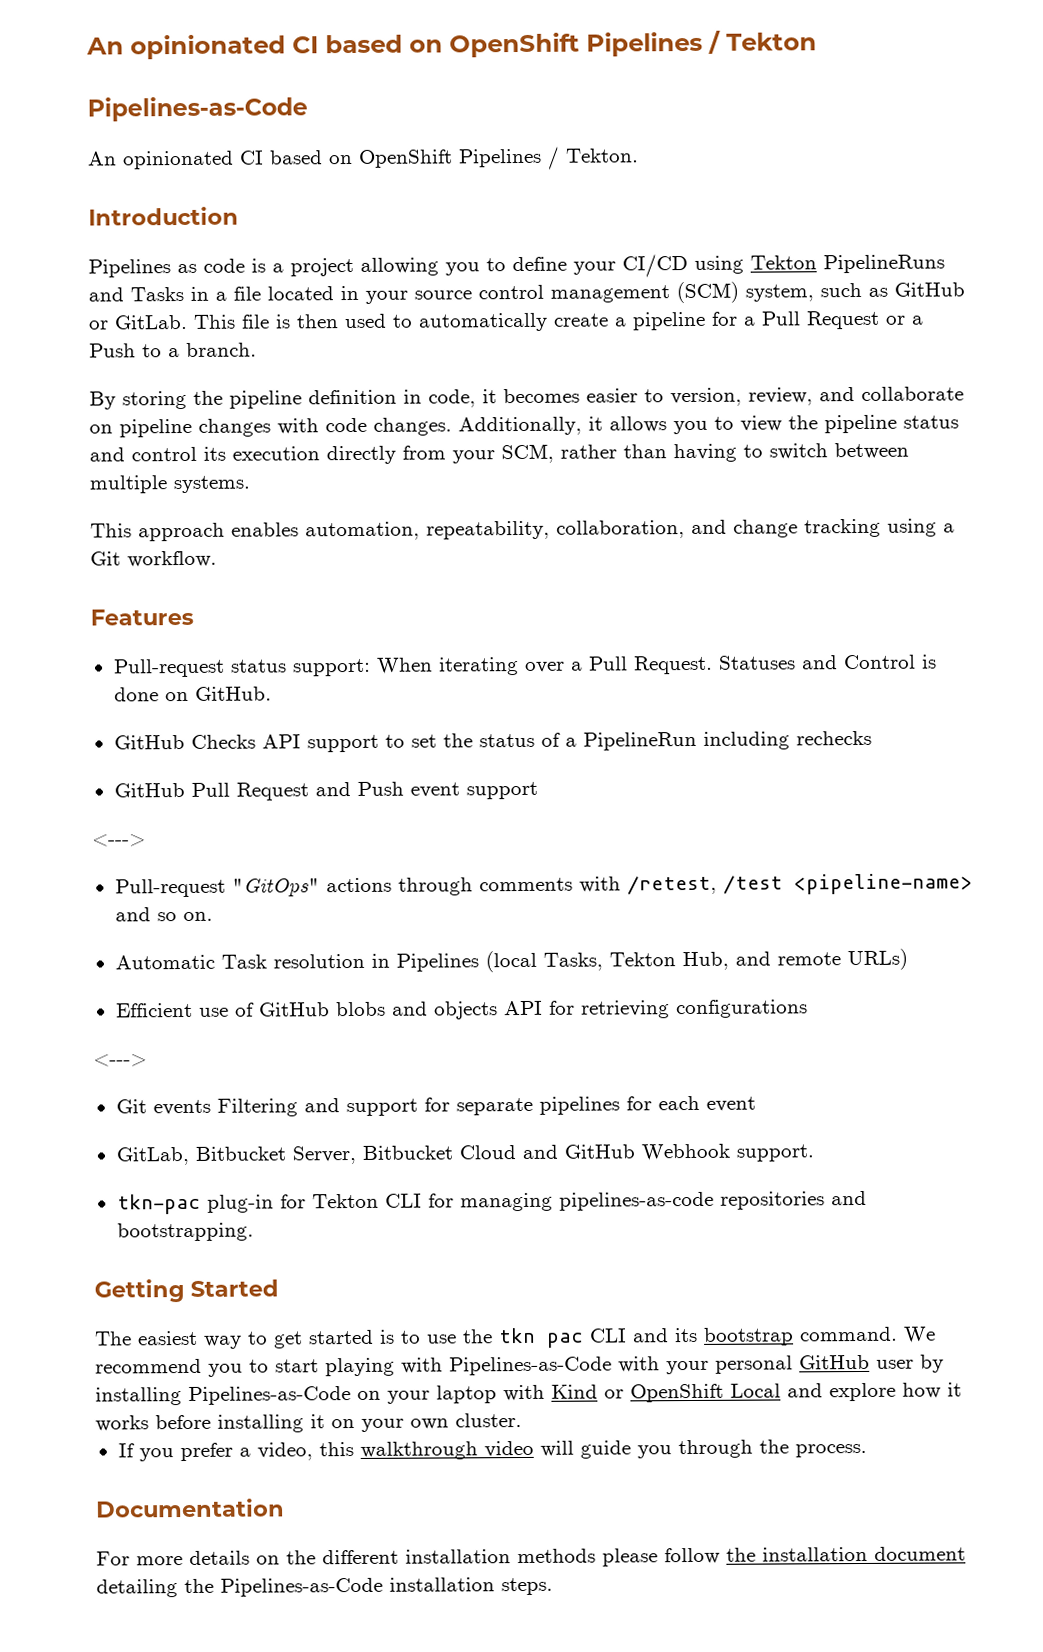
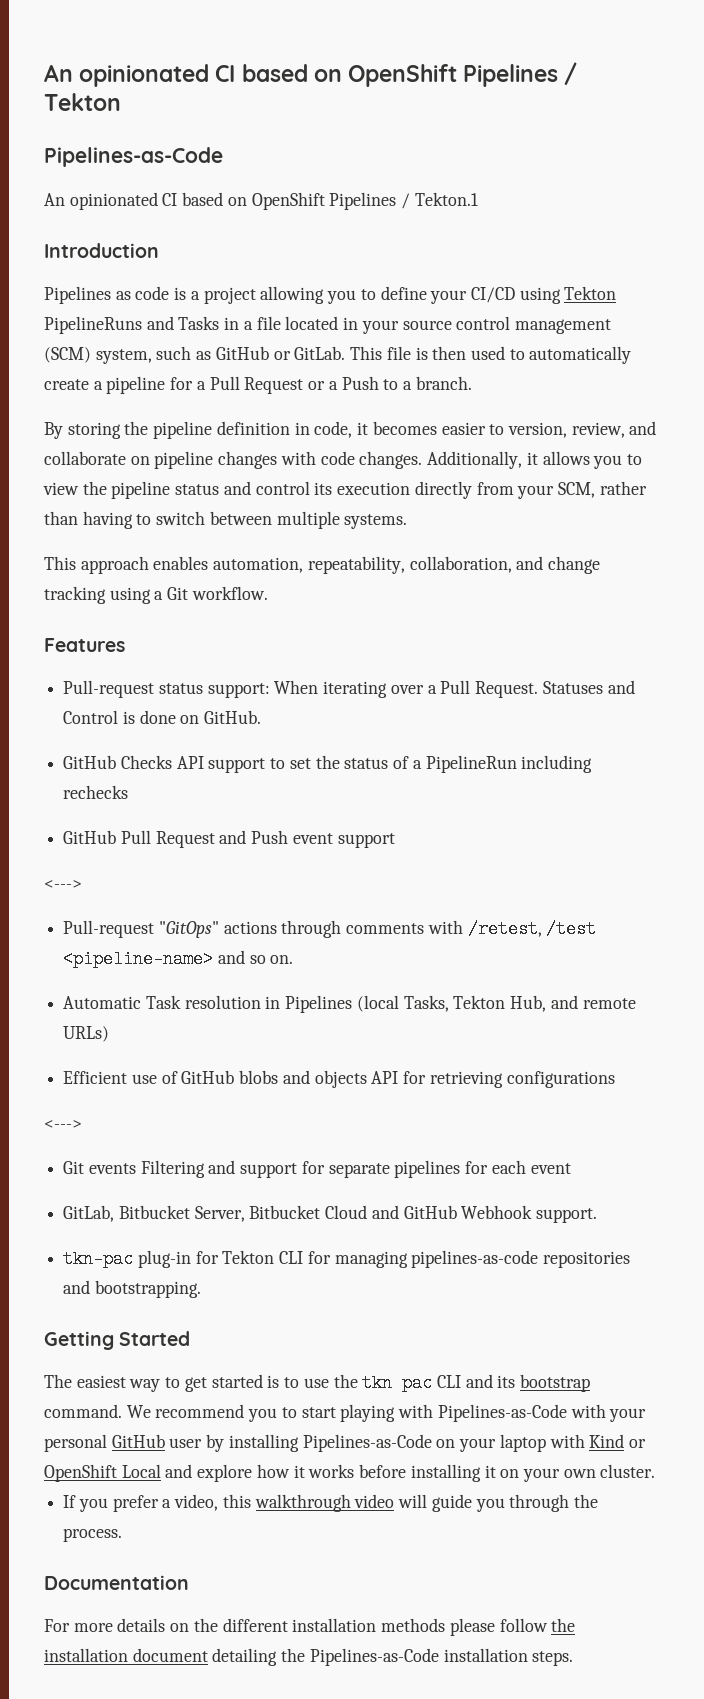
- An opinionated CI based on OpenShift Pipelines / Tekton.
+ An opinionated CI based on OpenShift Pipelines / Tekton.1

